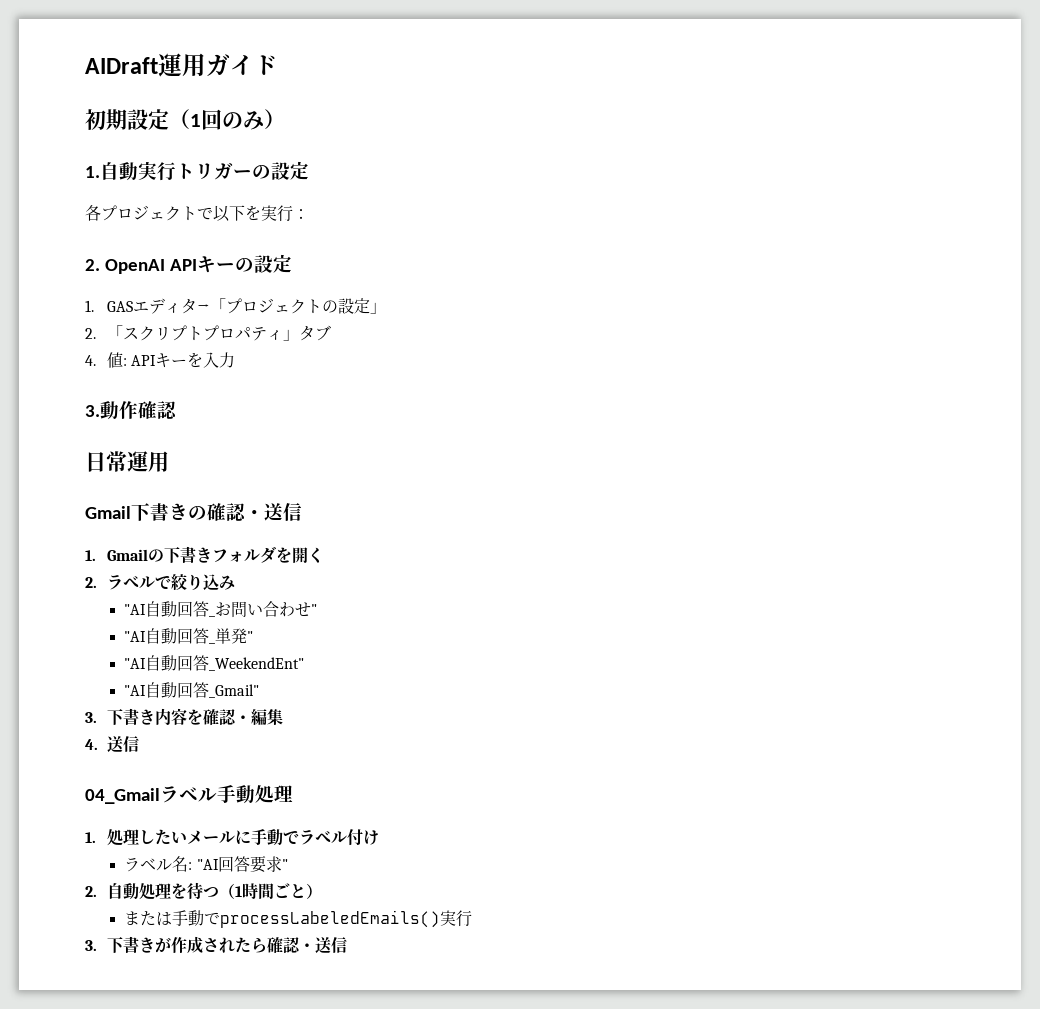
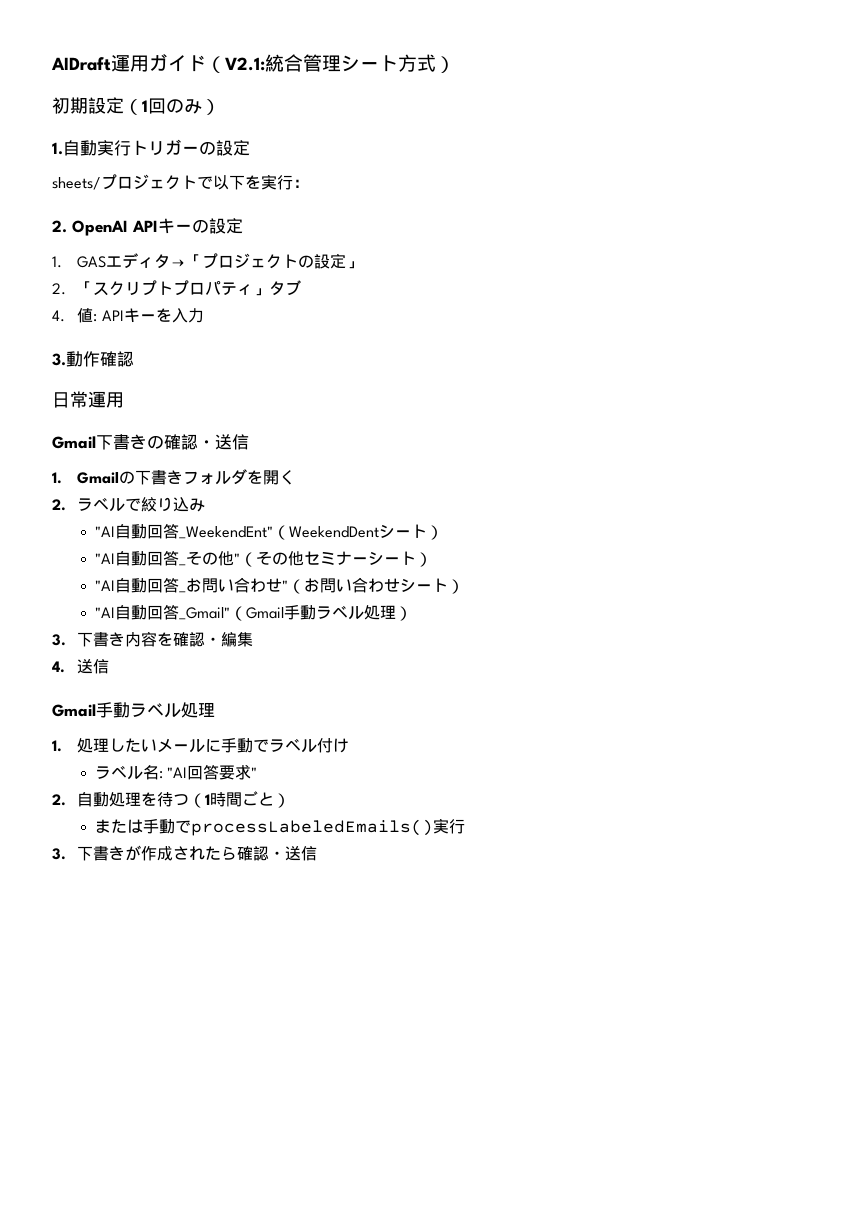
- AIDraft運用ガイド
+ AIDraft運用ガイド（V2.1:統合管理シート方式）
- 各プロジェクトで以下を実行：
+ sheets/プロジェクトで以下を実行：
+ "AI自動回答_WeekendEnt"（WeekendDentシート）
+ "AI自動回答_その他"（その他セミナーシート）
- "AI自動回答_お問い合わせ"
- "AI自動回答_単発"
- "AI自動回答_WeekendEnt"
+ "AI自動回答_お問い合わせ"（お問い合わせシート）
- "AI自動回答_Gmail"
+ "AI自動回答_Gmail"（Gmail手動ラベル処理）
  4.送信
- 04_Gmailラベル手動処理
+ Gmail手動ラベル処理

